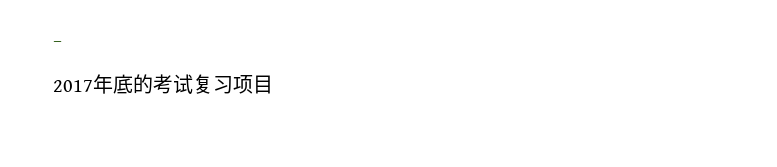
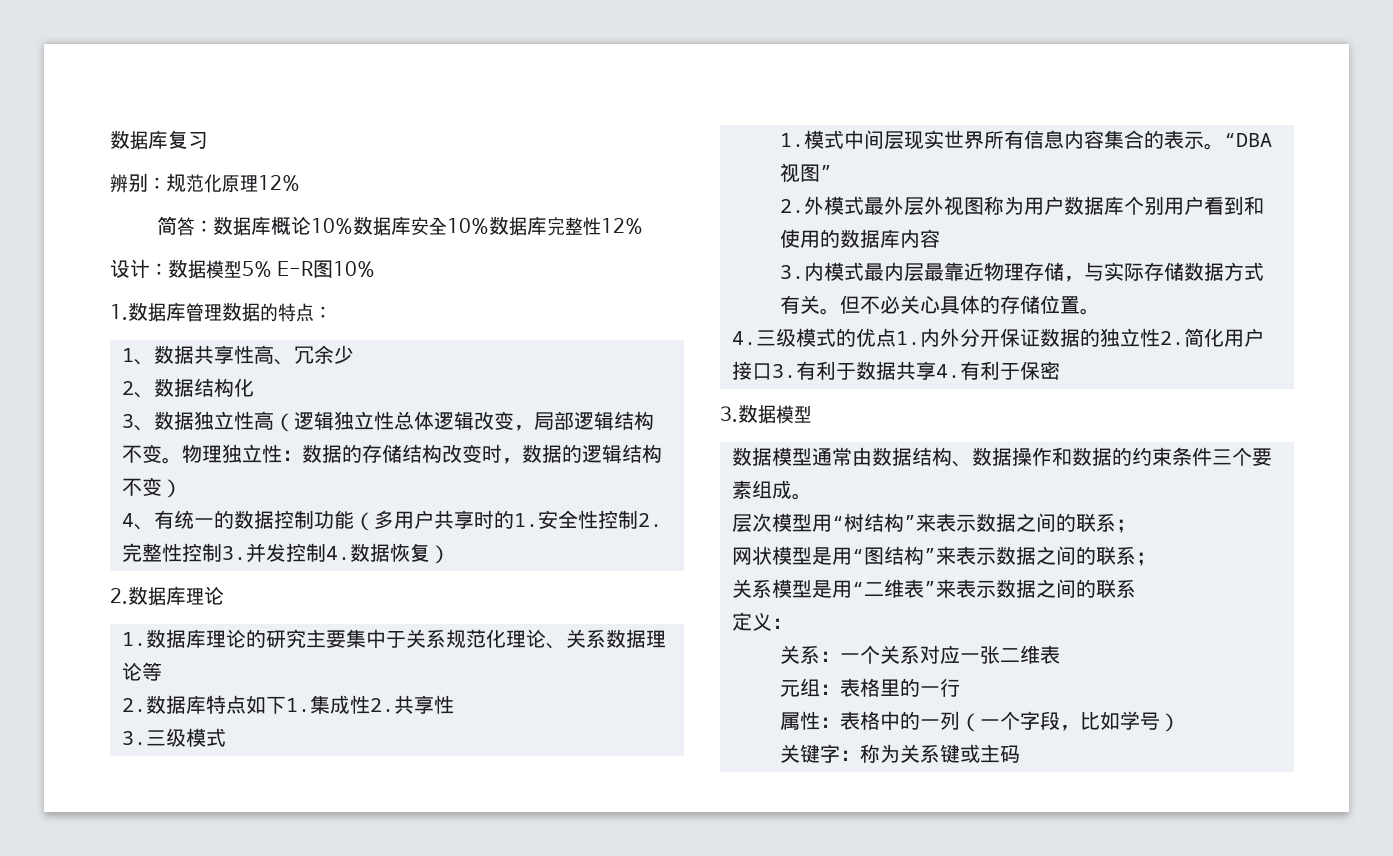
- -
- 2017年底的考试复习项目
+ 数据库复习
+ 辨别：规范化原理12%
+ 简答：数据库概论10%数据库安全10%数据库完整性12%
+ 设计：数据模型5% E-R图10%
+ 1.数据库管理数据的特点：
+ 1、数据共享性高、冗余少
+ 2、数据结构化
+ 3、数据独立性高（逻辑独立性总体逻辑改变，局部逻辑结构不变。物理独立性：数据的存储结构改变时，数据的逻辑结构不变）
+ 4、有统一的数据控制功能（多用户共享时的1.安全性控制2.完整性控制3.并发控制4.数据恢复）
+ 2.数据库理论
+ 1.数据库理论的研究主要集中于关系规范化理论、关系数据理论等
+ 2.数据库特点如下1.集成性2.共享性
+ 3.三级模式
+ 1.模式中间层现实世界所有信息内容集合的表示。“DBA视图”
+ 2.外模式最外层外视图称为用户数据库个别用户看到和使用的数据库内容
+ 3.内模式最内层最靠近物理存储，与实际存储数据方式有关。但不必关心具体的存储位置。
+ 4.三级模式的优点1.内外分开保证数据的独立性2.简化用户接口3.有利于数据共享4.有利于保密
+ 3.数据模型
+ 数据模型通常由数据结构、数据操作和数据的约束条件三个要素组成。
+ 层次模型用“树结构”来表示数据之间的联系；
+ 网状模型是用“图结构”来表示数据之间的联系；
+ 关系模型是用“二维表”来表示数据之间的联系
+ 定义：
+ 关系：一个关系对应一张二维表
+ 元组：表格里的一行
+ 属性：表格中的一列（一个字段，比如学号）
+ 关键字：称为关系键或主码

